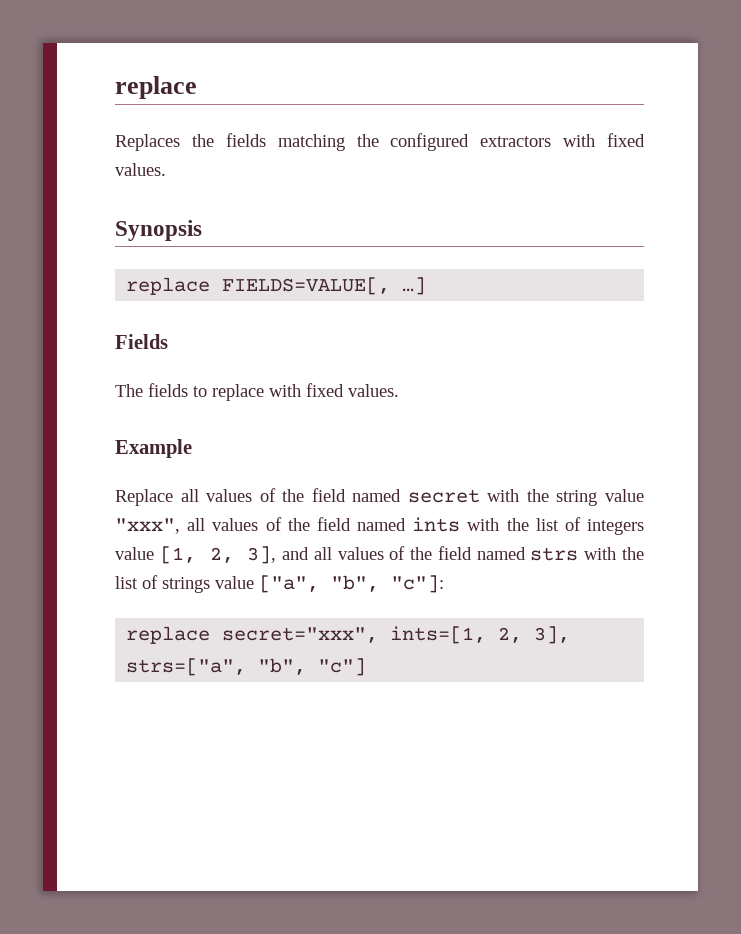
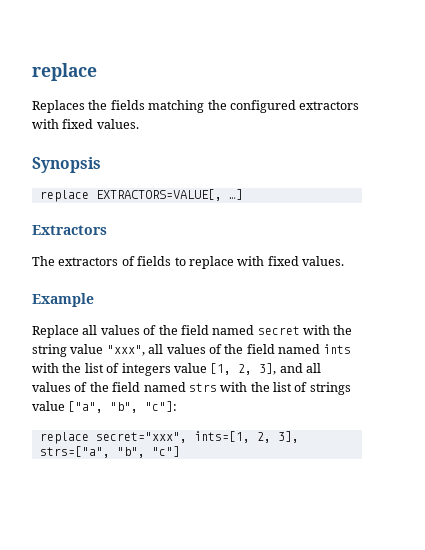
- replace FIELDS=VALUE[, …]
+ replace EXTRACTORS=VALUE[, …]
- Fields
+ Extractors
- The fields to replace with fixed values.
+ The extractors of fields to replace with fixed values.

